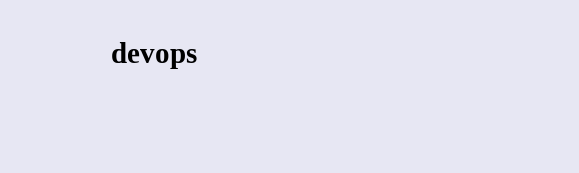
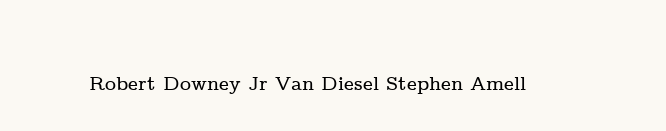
- devops
+ Robert Downey Jr Van Diesel Stephen Amell

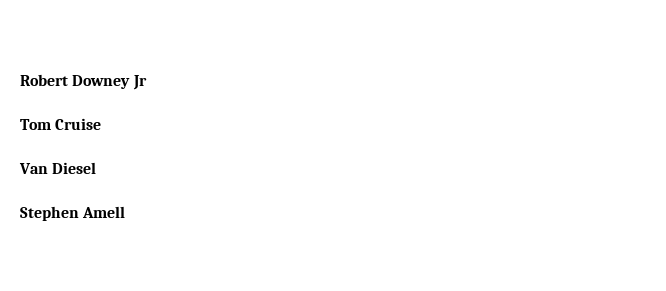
- Robert Downey Jr Van Diesel Stephen Amell
+ Robert Downey Jr
+ Tom Cruise
+ Van Diesel
+ Stephen Amell

